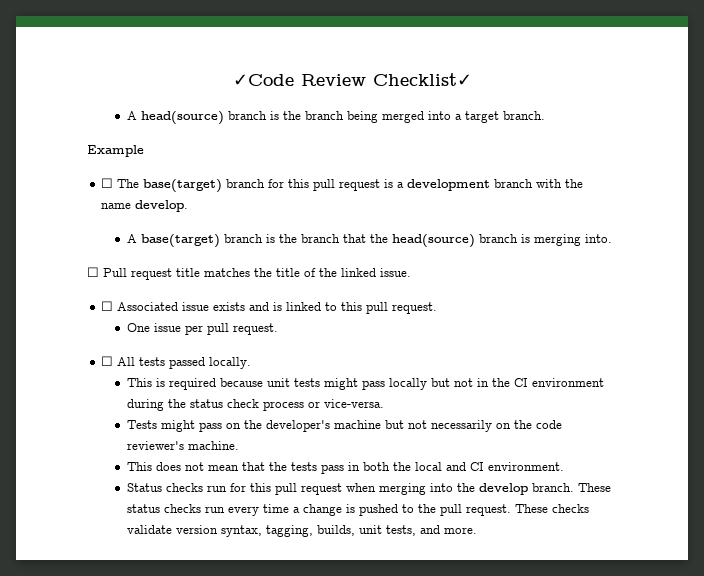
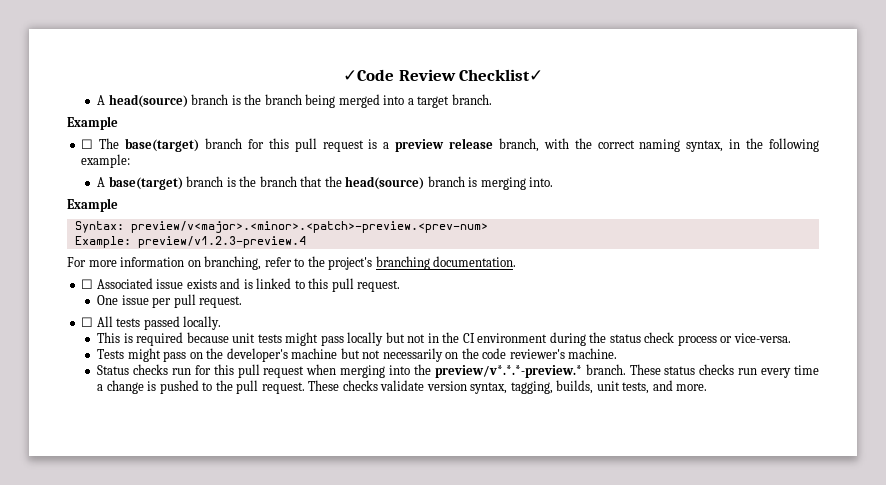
- ☐ The base(target) branch for this pull request is a development branch with the name develop.
+ ☐ The base(target) branch for this pull request is a preview release branch, with the correct naming syntax, in the following example:
  A base(target) branch is the branch that the head(source) branch is merging into.
- ☐ Pull request title matches the title of the linked issue.
+ Example
+ Syntax: preview/v<major>.<minor>.<patch>-preview.<prev-num>
+ Example: preview/v1.2.3-preview.4
+ For more information on branching, refer to the project's branching documentation.
- This does not mean that the tests pass in both the local and CI environment.
- Status checks run for this pull request when merging into the develop branch.
+ Status checks run for this pull request when merging into the preview/v*.*.*-preview.* branch.

